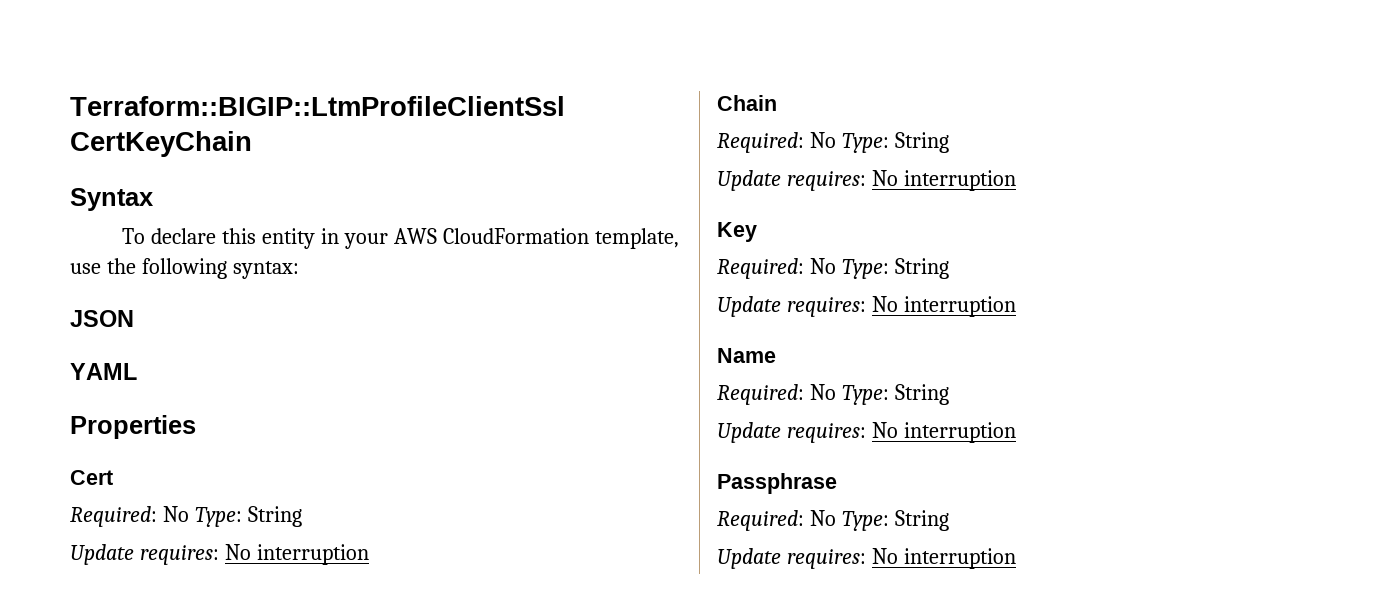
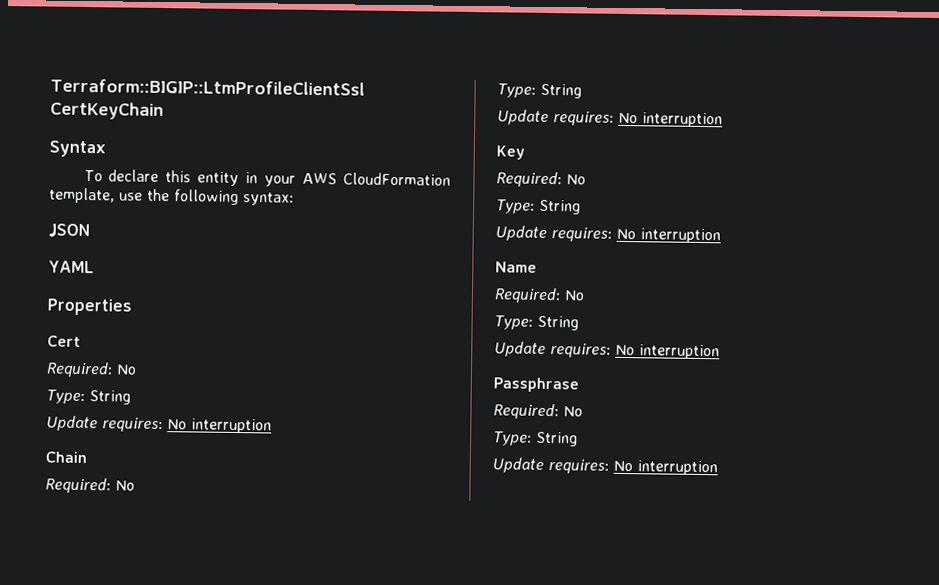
  Cert
- Required: No Type: String
+ Required: No
+ Type: String
  Chain
- Required: No Type: String
+ Required: No
+ Type: String
  Key
- Required: No Type: String
+ Required: No
+ Type: String
  Name
- Required: No Type: String
+ Required: No
+ Type: String
  Passphrase
- Required: No Type: String
+ Required: No
+ Type: String

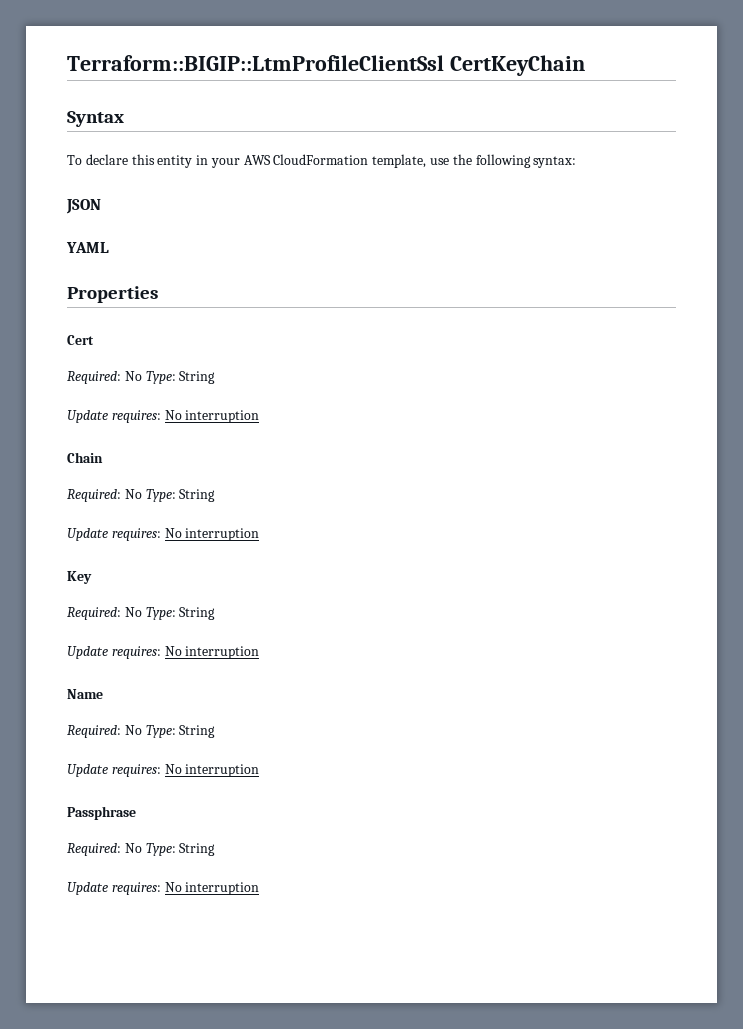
  Cert
- Required: No
- Type: String
+ Required: No Type: String
  Chain
- Required: No
- Type: String
+ Required: No Type: String
  Key
- Required: No
- Type: String
+ Required: No Type: String
  Name
- Required: No
- Type: String
+ Required: No Type: String
  Passphrase
- Required: No
- Type: String
+ Required: No Type: String

